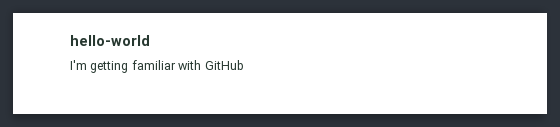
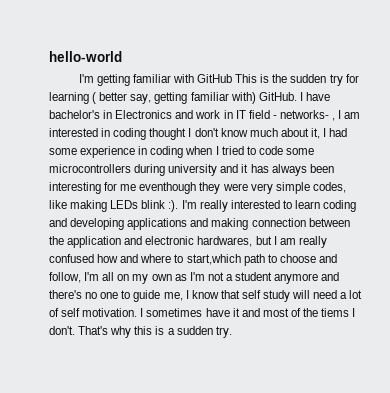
- I'm getting familiar with GitHub
+ I'm getting familiar with GitHub This is the sudden try for learning ( better say, getting familiar with) GitHub. I have bachelor's in Electronics and work in IT field - networks- , I am interested in coding thought I don't know much about it, I had some experience in coding when I tried to code some microcontrollers during university and it has always been interesting for me eventhough they were very simple codes, like making LEDs blink :). I'm really interested to learn coding and developing applications and making connection between the application and electronic hardwares, but I am really confused how and where to start,which path to choose and follow, I'm all on my own as I'm not a student anymore and there's no one to guide me, I know that self study will need a lot of self motivation. I sometimes have it and most of the tiems I don't. That's why this is a sudden try.

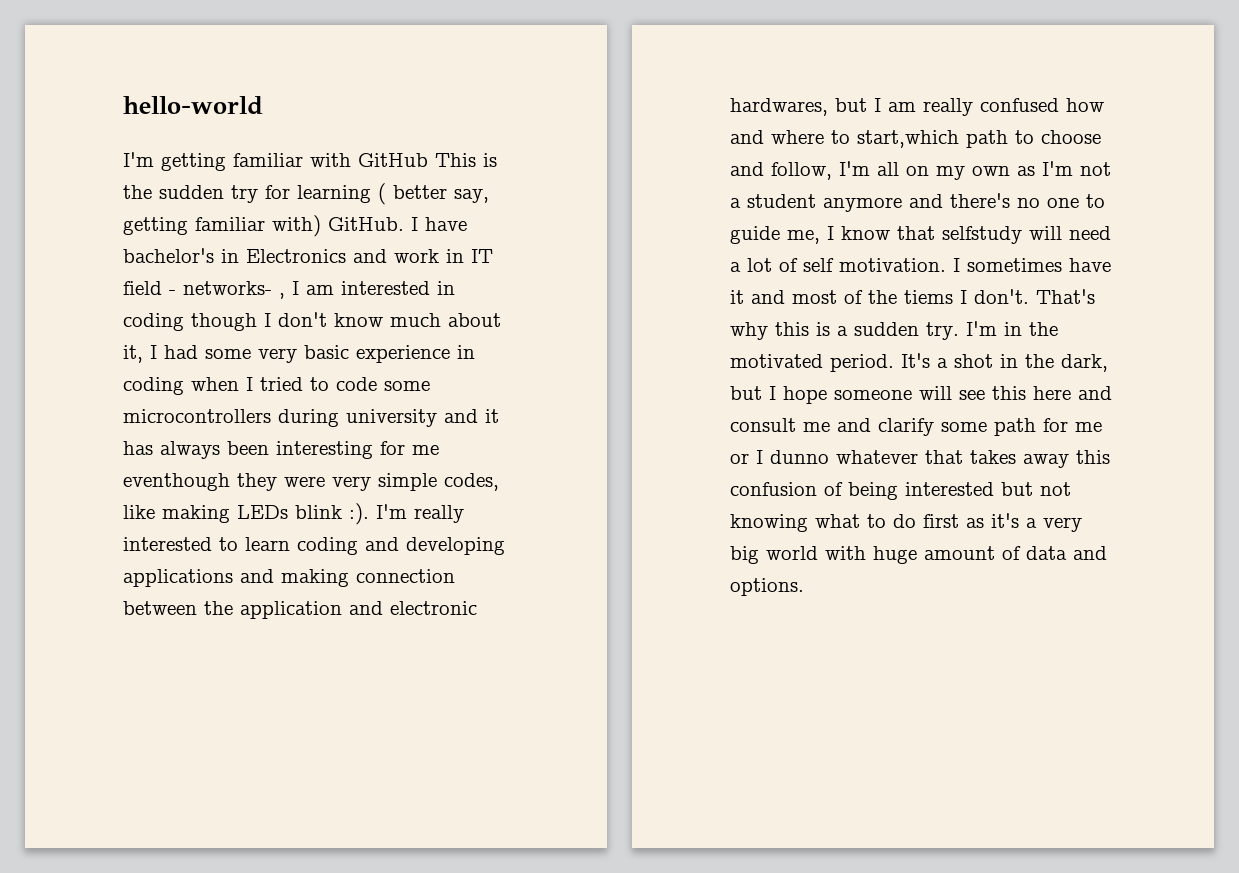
- I have bachelor's in Electronics and work in IT field - networks- , I am interested in coding thought I don't know much about it, I had some experience in coding when I tried to code some microcontrollers during university and it has always been interesting for me eventhough they were very simple codes, like making LEDs blink :).
+ I have bachelor's in Electronics and work in IT field - networks- , I am interested in coding though I don't know much about it, I had some very basic experience in coding when I tried to code some microcontrollers during university and it has always been interesting for me eventhough they were very simple codes, like making LEDs blink :).
- I'm really interested to learn coding and developing applications and making connection between the application and electronic hardwares, but I am really confused how and where to start,which path to choose and follow, I'm all on my own as I'm not a student anymore and there's no one to guide me, I know that self study will need a lot of self motivation.
+ I'm really interested to learn coding and developing applications and making connection between the application and electronic hardwares, but I am really confused how and where to start,which path to choose and follow, I'm all on my own as I'm not a student anymore and there's no one to guide me, I know that selfstudy will need a lot of self motivation.
+ I'm in the motivated period. It's a shot in the dark, but I hope someone will see this here and consult me and clarify some path for me or I dunno whatever that takes away this confusion of being interested but not knowing what to do first as it's a very big world with huge amount of data and options.

